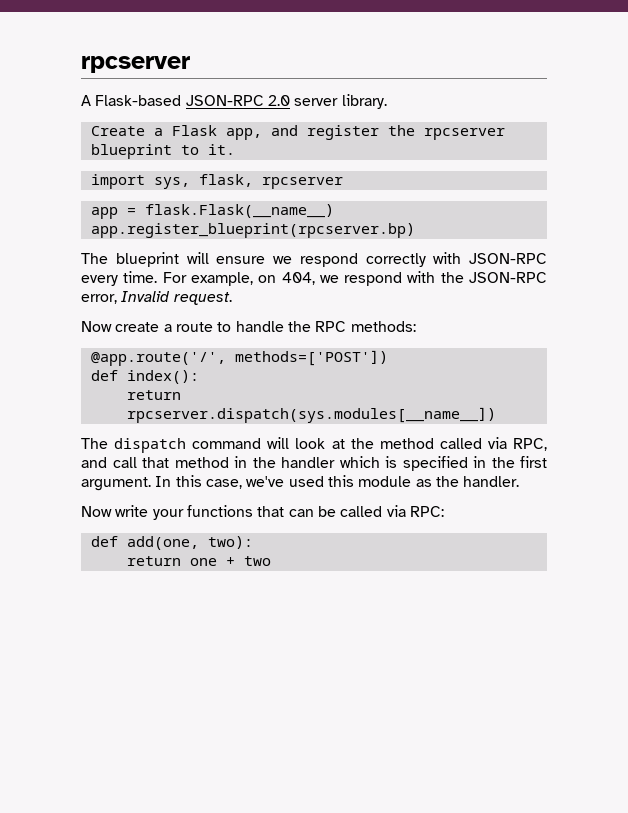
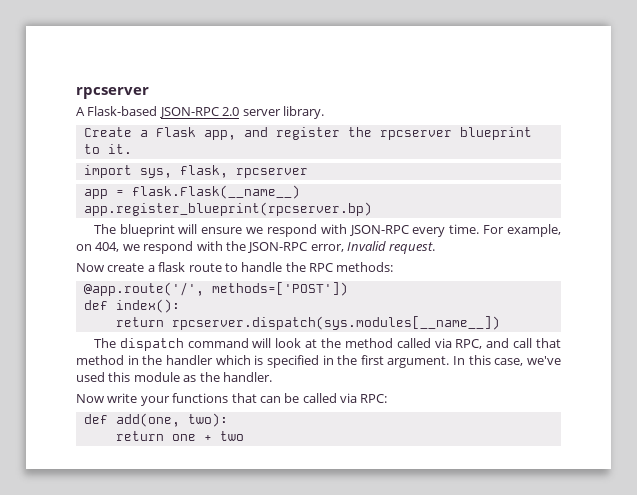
- The blueprint will ensure we respond correctly with JSON-RPC every time.
+ The blueprint will ensure we respond with JSON-RPC every time.
- Now create a route to handle the RPC methods:
+ Now create a flask route to handle the RPC methods:

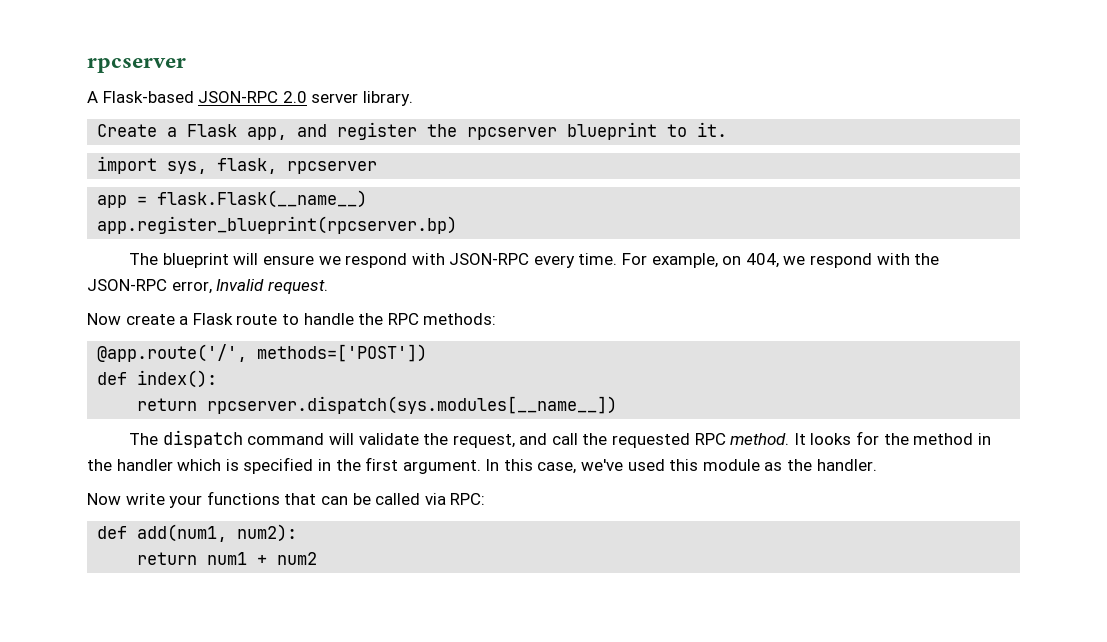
- Now create a flask route to handle the RPC methods:
+ Now create a Flask route to handle the RPC methods:
- The dispatch command will look at the method called via RPC, and call that method in the handler which is specified in the first argument.
+ The dispatch command will validate the request, and call the requested RPC method. It looks for the method in the handler which is specified in the first argument.
- def add(one, two):
- return one + two
+ def add(num1, num2):
+ return num1 + num2

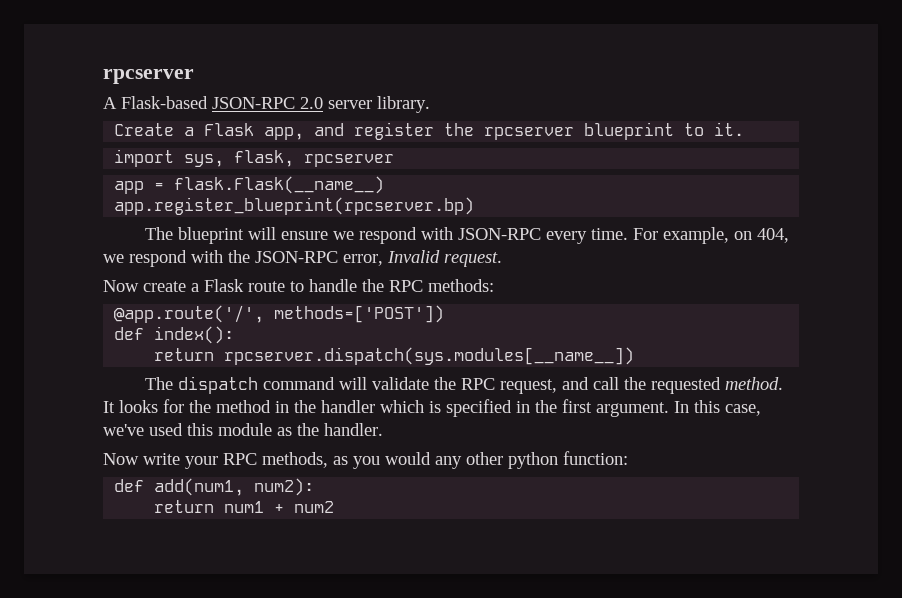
- The dispatch command will validate the request, and call the requested RPC method.
+ The dispatch command will validate the RPC request, and call the requested method.
- Now write your functions that can be called via RPC:
+ Now write your RPC methods, as you would any other python function:

